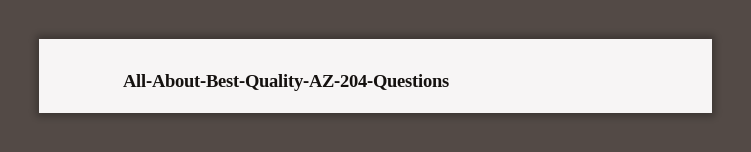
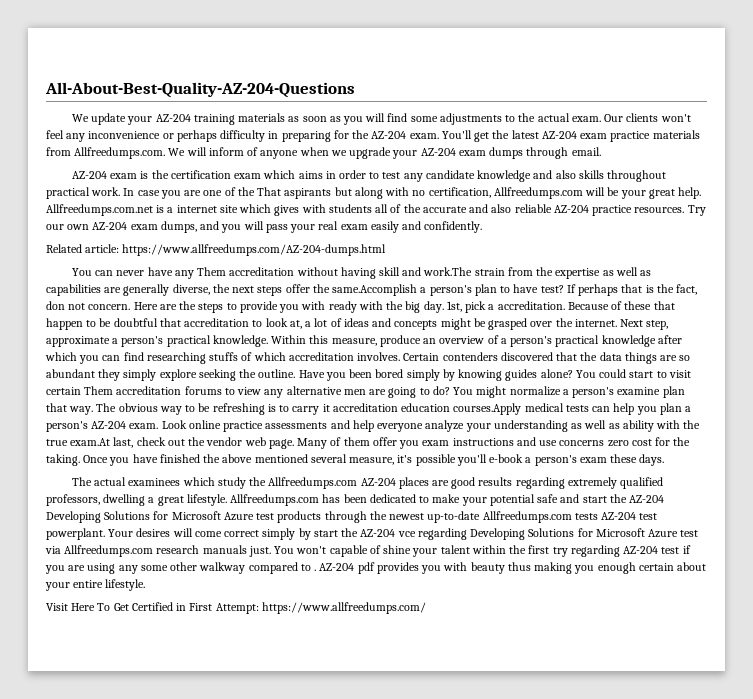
+ We update your AZ-204 training materials as soon as you will find some adjustments to the actual exam. Our clients won't feel any inconvenience or perhaps difficulty in preparing for the AZ-204 exam. You'll get the latest AZ-204 exam practice materials from Allfreedumps.com. We will inform of anyone when we upgrade your AZ-204 exam dumps through email.
+ AZ-204 exam is the certification exam which aims in order to test any candidate knowledge and also skills throughout practical work. In case you are one of the That aspirants but along with no certification, Allfreedumps.com will be your great help. Allfreedumps.com.net is a internet site which gives with students all of the accurate and also reliable AZ-204 practice resources. Try our own AZ-204 exam dumps, and you will pass your real exam easily and confidently.
+ Related article: https://www.allfreedumps.com/AZ-204-dumps.html
+ You can never have any Them accreditation without having skill and work.The strain from the expertise as well as capabilities are generally diverse, the next steps offer the same.Accomplish a person's plan to have test? If perhaps that is the fact, don not concern. Here are the steps to provide you with ready with the big day. 1st, pick a accreditation. Because of these that happen to be doubtful that accreditation to look at, a lot of ideas and concepts might be grasped over the internet. Next step, approximate a person's practical knowledge. Within this measure, produce an overview of a person's practical knowledge after which you can find researching stuffs of which accreditation involves. Certain contenders discovered that the data things are so abundant they simply explore seeking the outline. Have you been bored simply by knowing guides alone? You could start to visit certain Them accreditation forums to view any alternative men are going to do? You might normalize a person's examine plan that way. The obvious way to be refreshing is to carry it accreditation education courses.Apply medical tests can help you plan a person's AZ-204 exam. Look online practice assessments and help everyone analyze your understanding as well as ability with the true exam.At last, check out the vendor web page. Many of them offer you exam instructions and use concerns zero cost for the taking. Once you have finished the above mentioned several measure, it's possible you'll e-book a person's exam these days.
+ The actual examinees which study the Allfreedumps.com AZ-204 places are good results regarding extremely qualified professors, dwelling a great lifestyle. Allfreedumps.com has been dedicated to make your potential safe and start the AZ-204 Developing Solutions for Microsoft Azure test products through the newest up-to-date Allfreedumps.com tests AZ-204 test powerplant. Your desires will come correct simply by start the AZ-204 vce regarding Developing Solutions for Microsoft Azure test via Allfreedumps.com research manuals just. You won't capable of shine your talent within the first try regarding AZ-204 test if you are using any some other walkway compared to . AZ-204 pdf provides you with beauty thus making you enough certain about your entire lifestyle.
+ Visit Here To Get Certified in First Attempt: https://www.allfreedumps.com/

